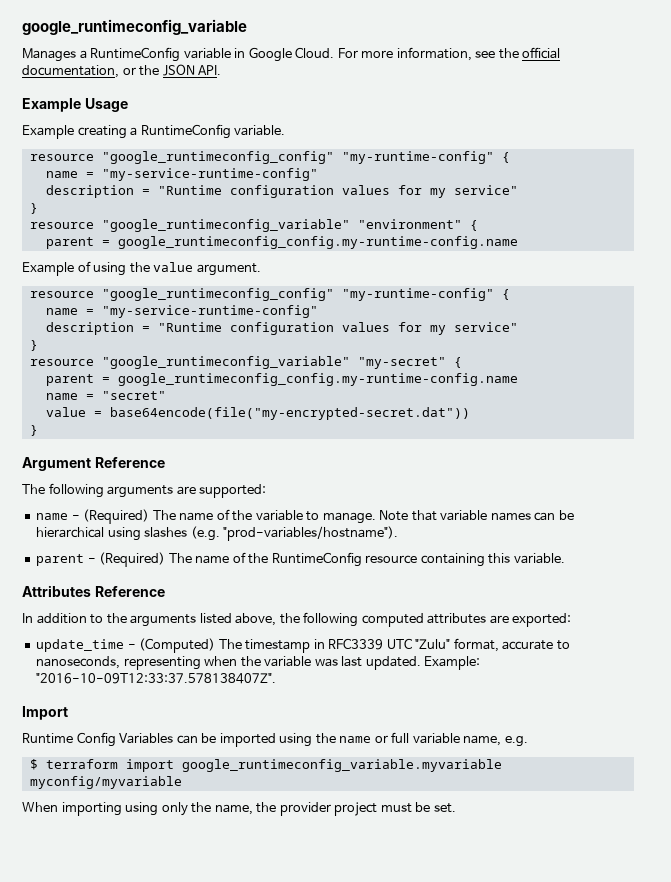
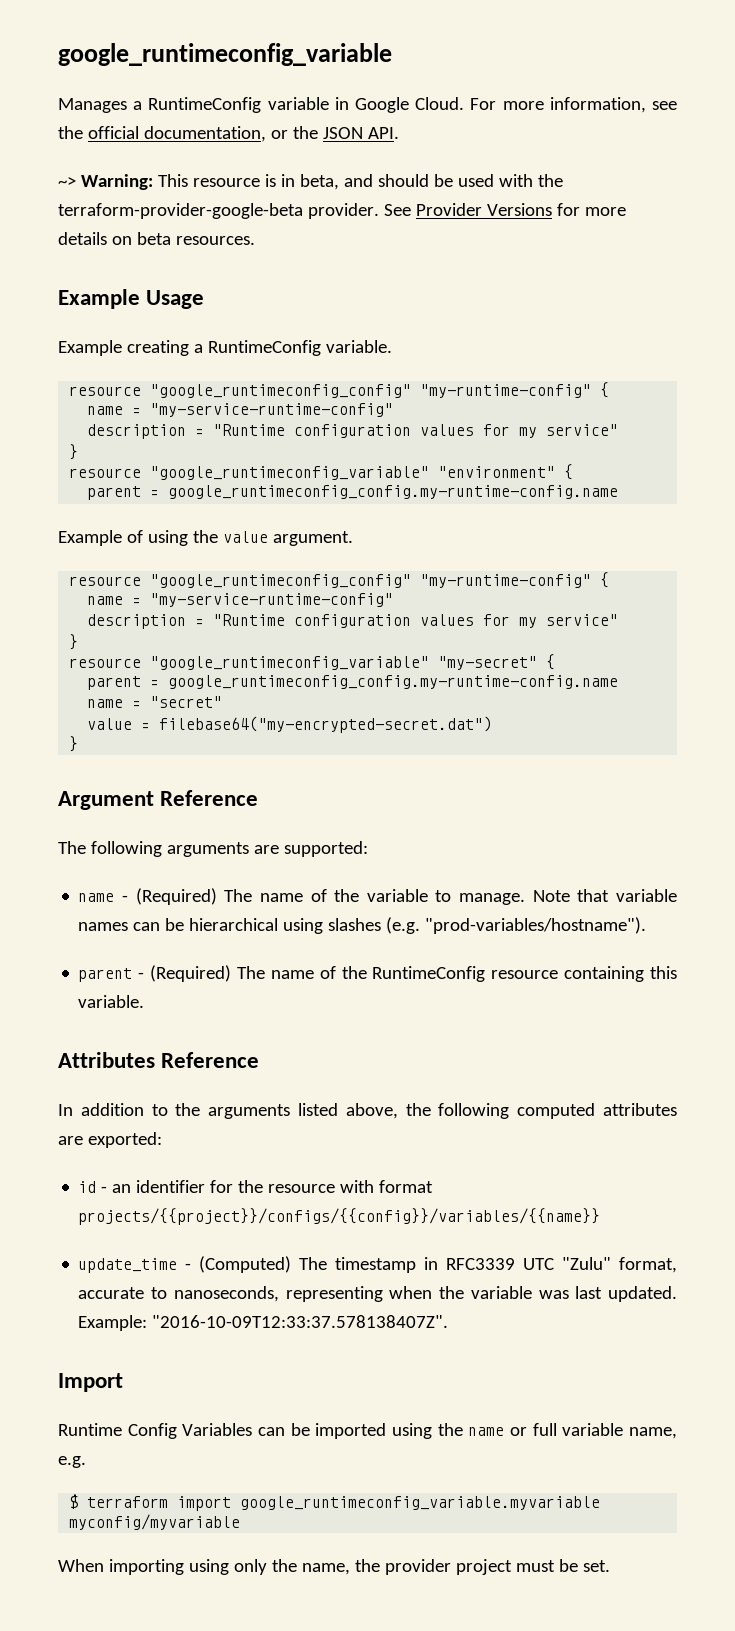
+ ~> Warning: This resource is in beta, and should be used with the terraform-provider-google-beta provider. See Provider Versions for more details on beta resources.
- value = base64encode(file("my-encrypted-secret.dat"))
+ value = filebase64("my-encrypted-secret.dat")
+ id - an identifier for the resource with format projects/{{project}}/configs/{{config}}/variables/{{name}}

